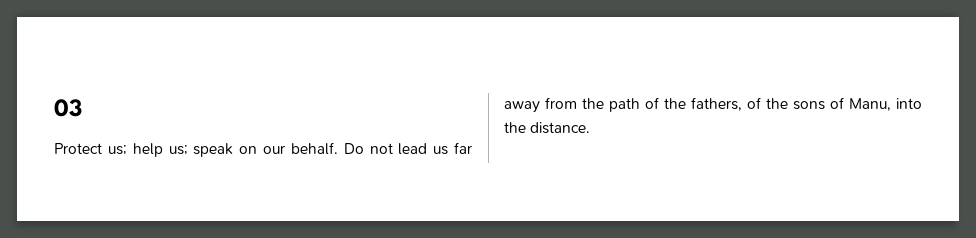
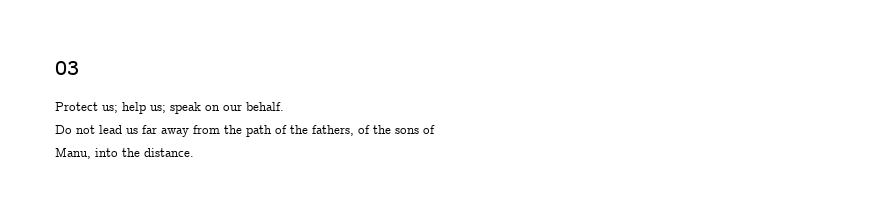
- Protect us; help us; speak on our behalf. Do not lead us far away from the path of the fathers, of the sons of Manu, into the distance.
+ Protect us; help us; speak on our behalf.
+ Do not lead us far away from the path of the fathers, of the sons of
+ Manu, into the distance.

